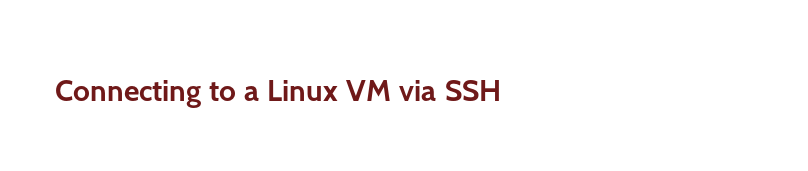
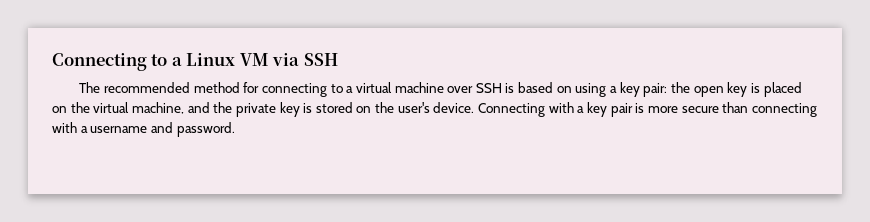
+ The recommended method for connecting to a virtual machine over SSH is based on using a key pair: the open key is placed on the virtual machine, and the private key is stored on the user's device. Connecting with a key pair is more secure than connecting with a username and password.

